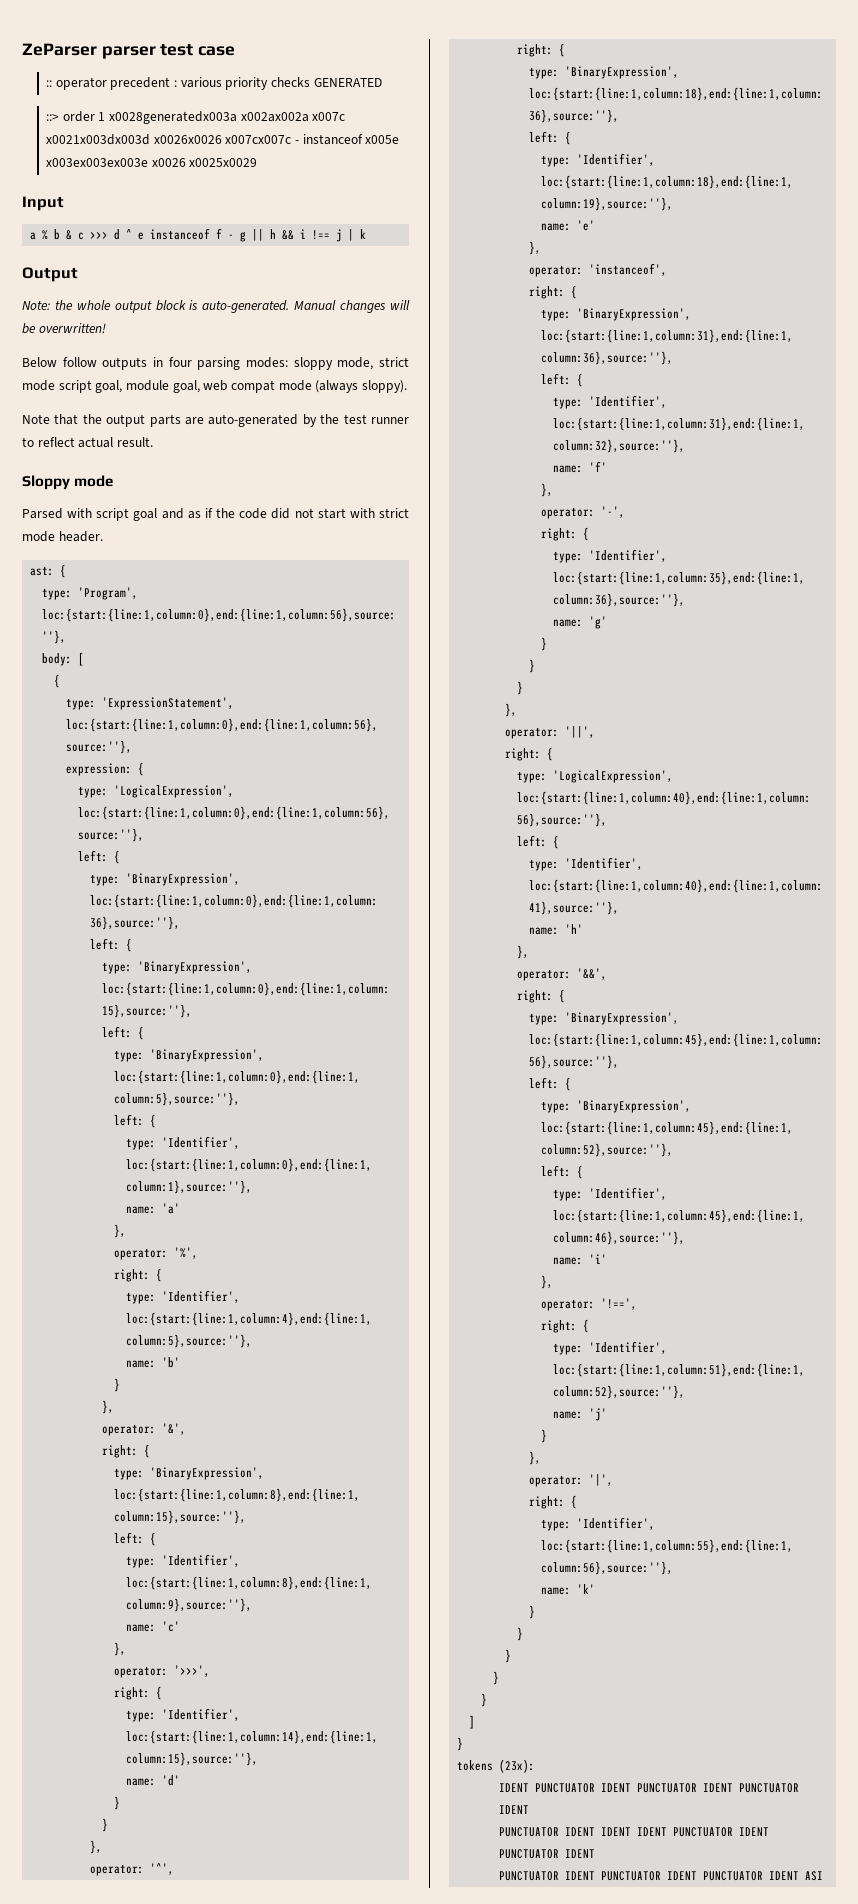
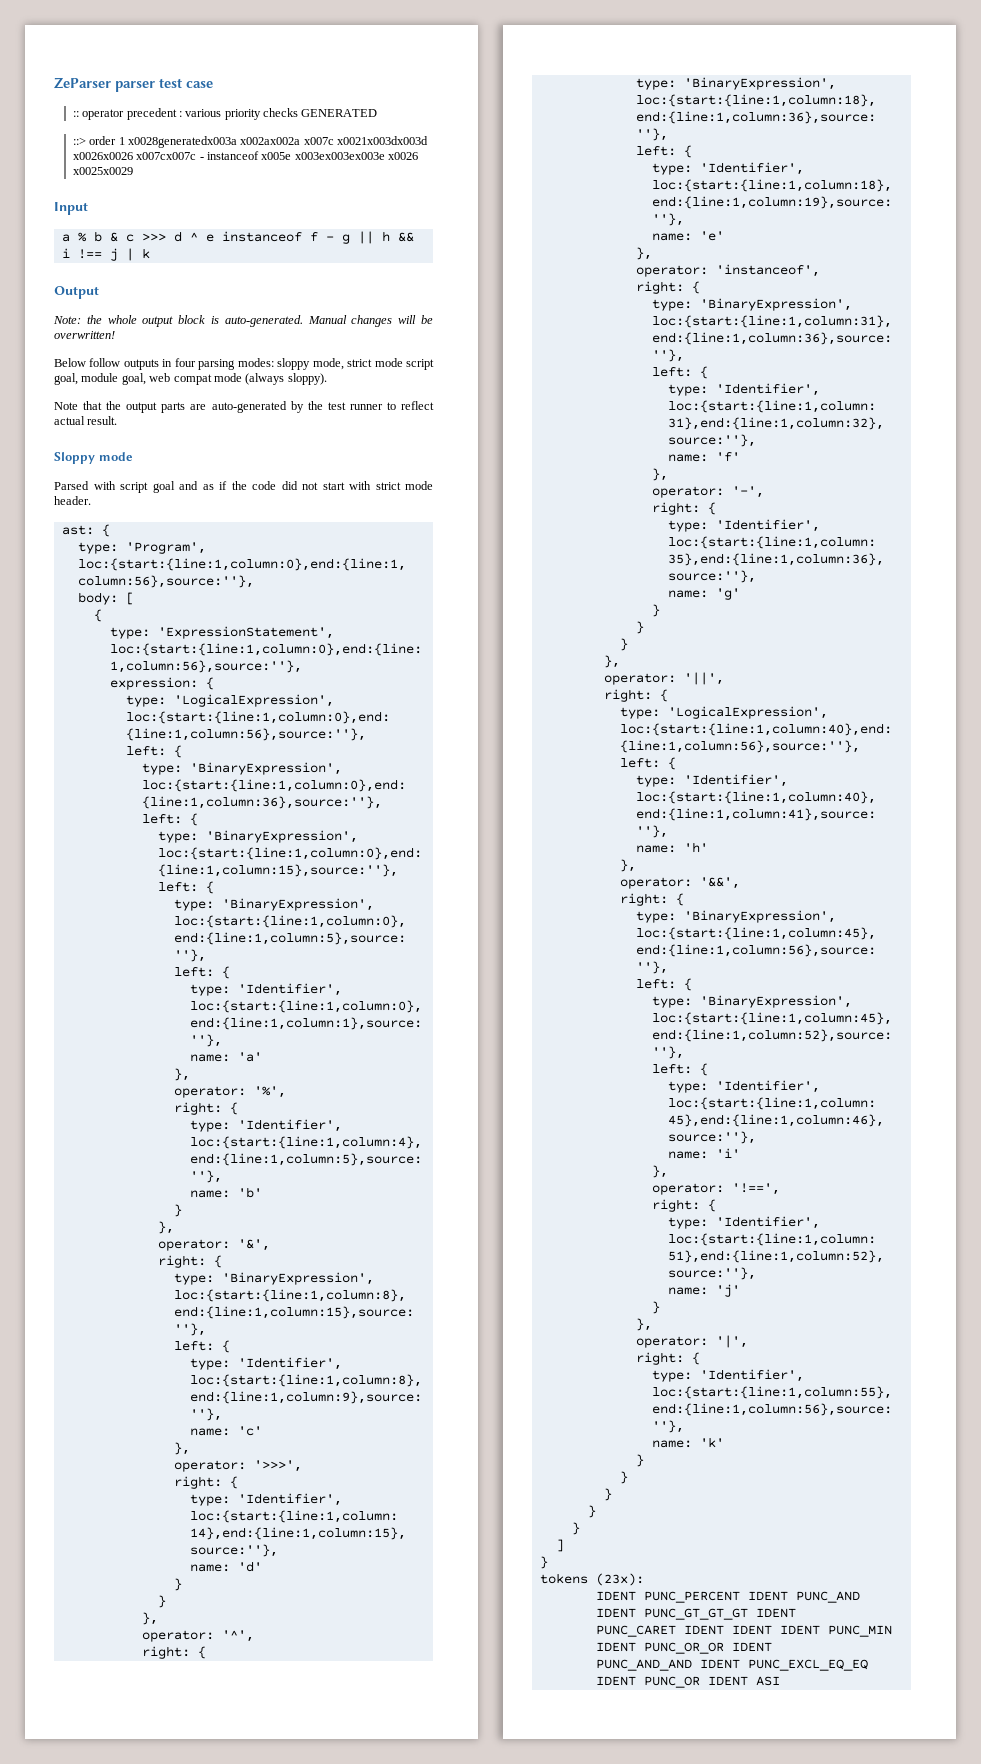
- IDENT PUNCTUATOR IDENT PUNCTUATOR IDENT PUNCTUATOR IDENT
- PUNCTUATOR IDENT IDENT IDENT PUNCTUATOR IDENT PUNCTUATOR IDENT
- PUNCTUATOR IDENT PUNCTUATOR IDENT PUNCTUATOR IDENT ASI
+ IDENT PUNC_PERCENT IDENT PUNC_AND IDENT PUNC_GT_GT_GT IDENT
+ PUNC_CARET IDENT IDENT IDENT PUNC_MIN IDENT PUNC_OR_OR IDENT
+ PUNC_AND_AND IDENT PUNC_EXCL_EQ_EQ IDENT PUNC_OR IDENT ASI

